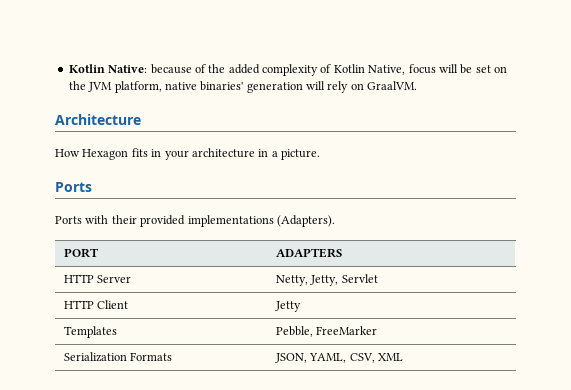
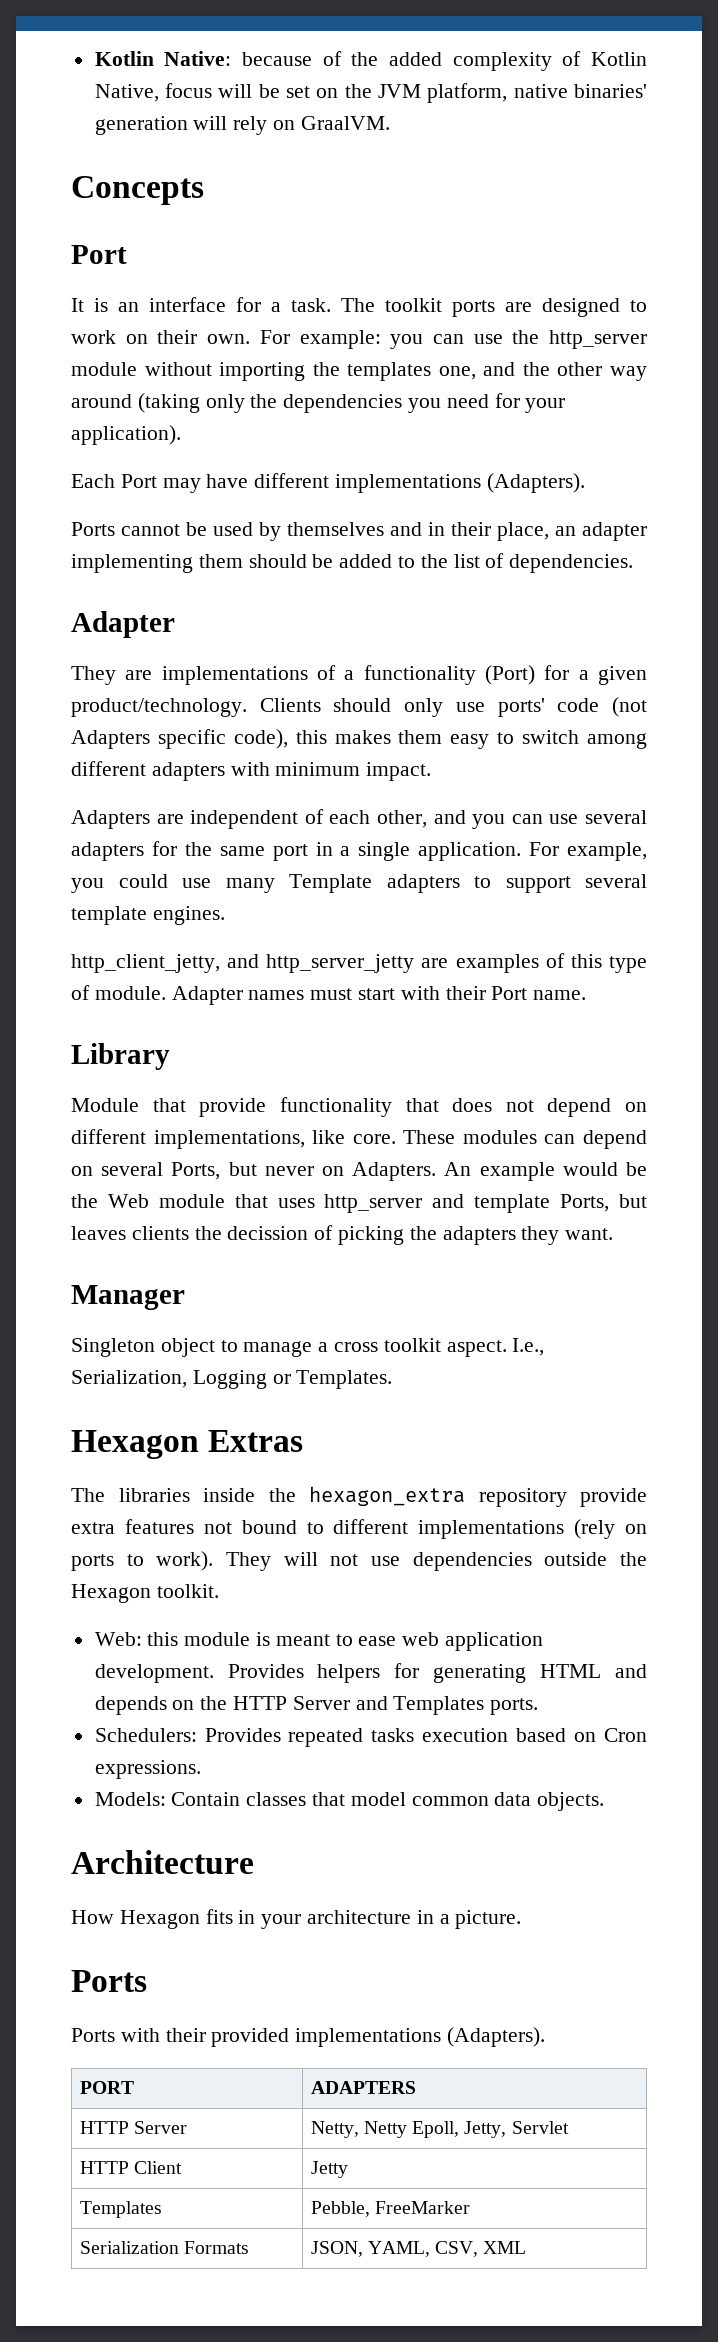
+ Concepts
+ Port
+ It is an interface for a task. The toolkit ports are designed to work on their own. For example: you can use the http_server module without importing the templates one, and the other way around (taking only the dependencies you need for your application).
+ Each Port may have different implementations (Adapters).
+ Ports cannot be used by themselves and in their place, an adapter implementing them should be added to the list of dependencies.
+ Adapter
+ They are implementations of a functionality (Port) for a given product/technology. Clients should only use ports' code (not Adapters specific code), this makes them easy to switch among different adapters with minimum impact.
+ Adapters are independent of each other, and you can use several adapters for the same port in a single application. For example, you could use many Template adapters to support several template engines.
+ http_client_jetty, and http_server_jetty are examples of this type of module. Adapter names must start with their Port name.
+ Library
+ Module that provide functionality that does not depend on different implementations, like core. These modules can depend on several Ports, but never on Adapters. An example would be the Web module that uses http_server and template Ports, but leaves clients the decission of picking the adapters they want.
+ Manager
+ Singleton object to manage a cross toolkit aspect. I.e., Serialization, Logging or Templates.
+ Hexagon Extras
+ The libraries inside the hexagon_extra repository provide extra features not bound to different implementations (rely on ports to work). They will not use dependencies outside the Hexagon toolkit.
+ Web: this module is meant to ease web application development. Provides helpers for generating HTML and depends on the HTTP Server and Templates ports.
+ Schedulers: Provides repeated tasks execution based on Cron expressions.
+ Models: Contain classes that model common data objects.
- HTTP Server | Netty, Jetty, Servlet
+ HTTP Server | Netty, Netty Epoll, Jetty, Servlet

